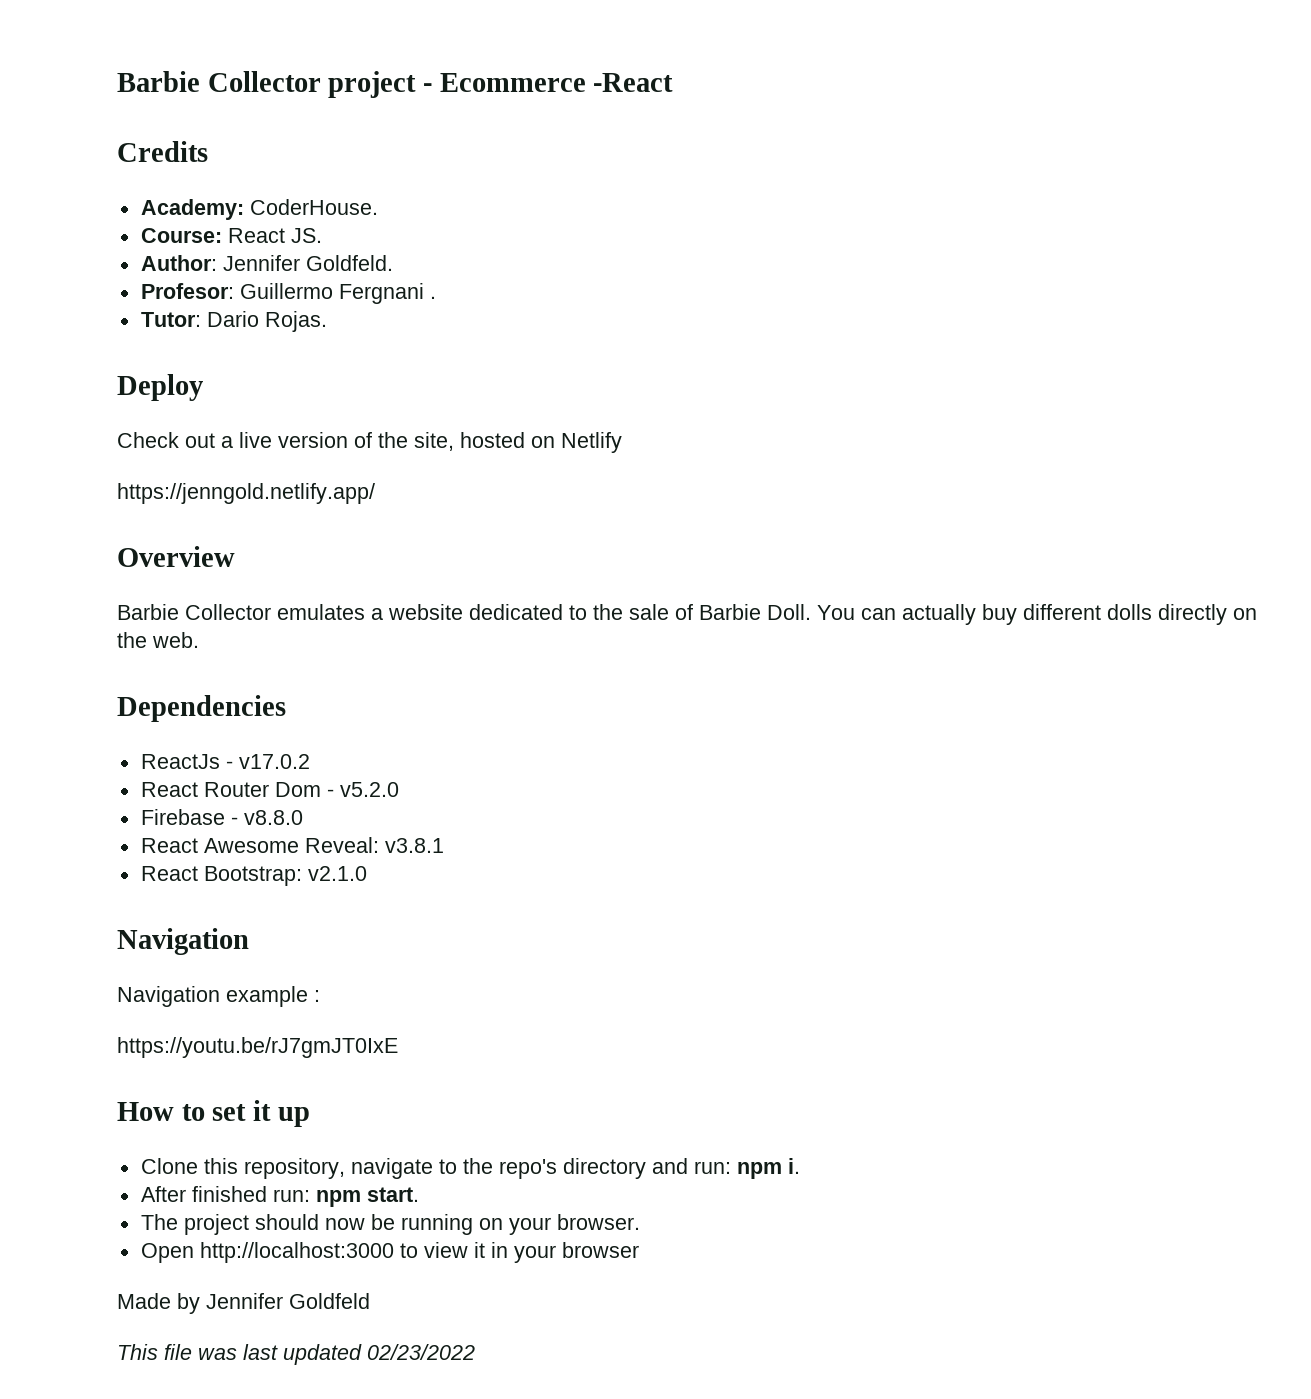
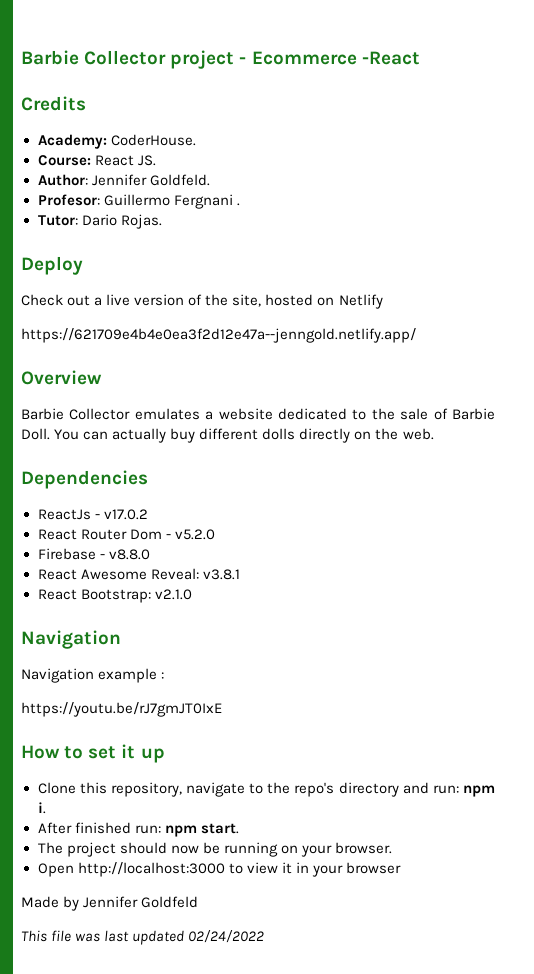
- https://jenngold.netlify.app/
+ https://621709e4b4e0ea3f2d12e47a--jenngold.netlify.app/
- This file was last updated 02/23/2022
+ This file was last updated 02/24/2022

